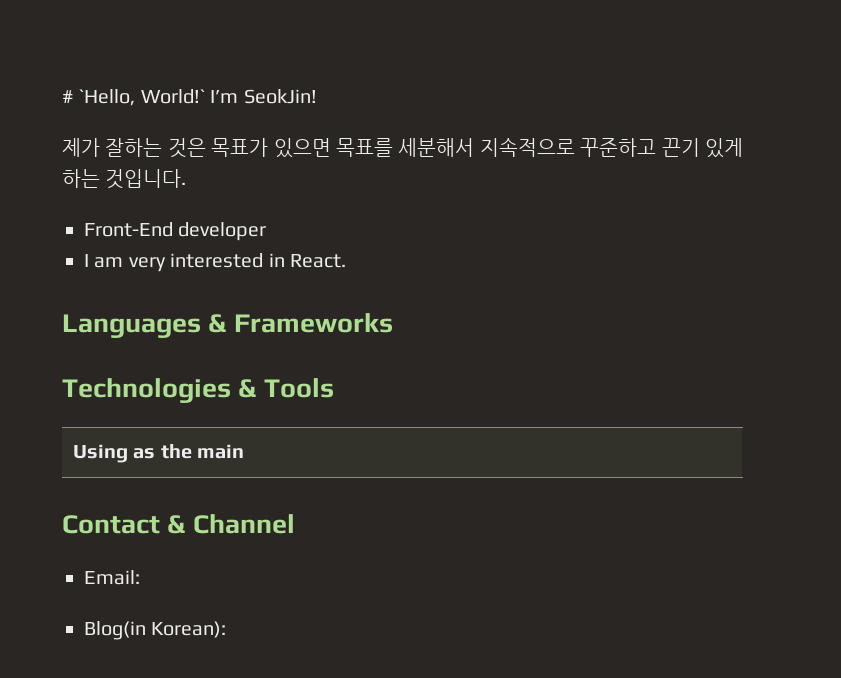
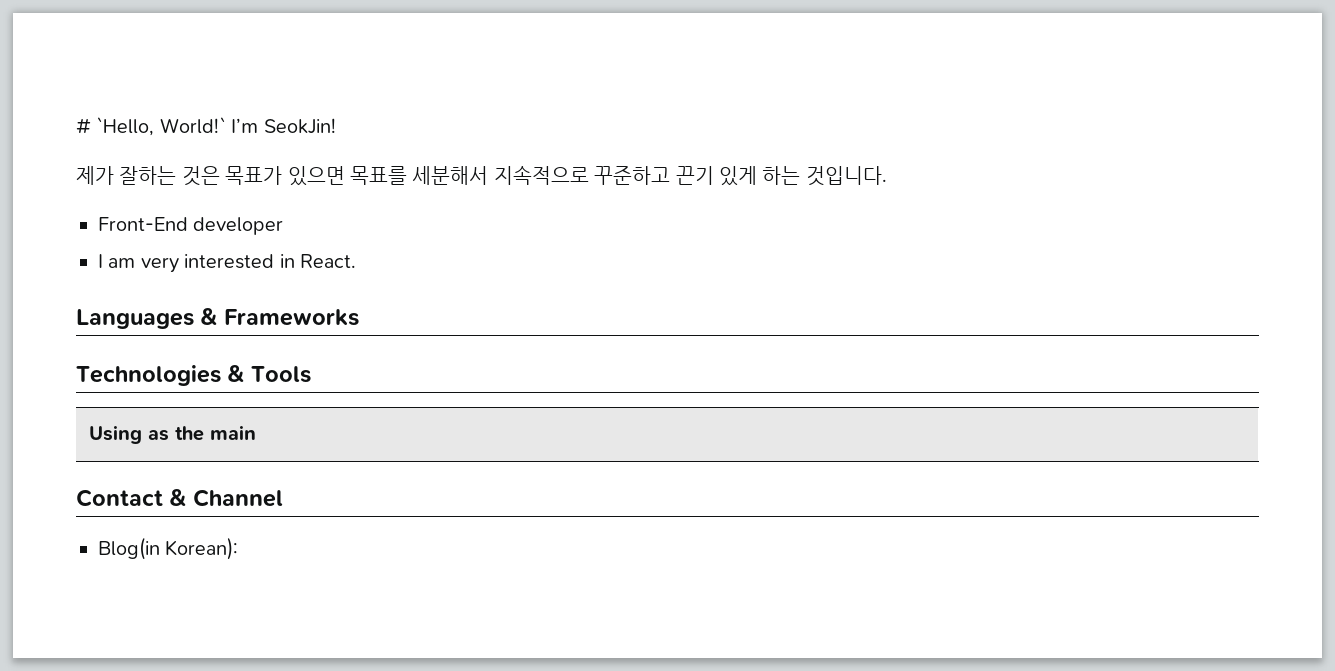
- Email:

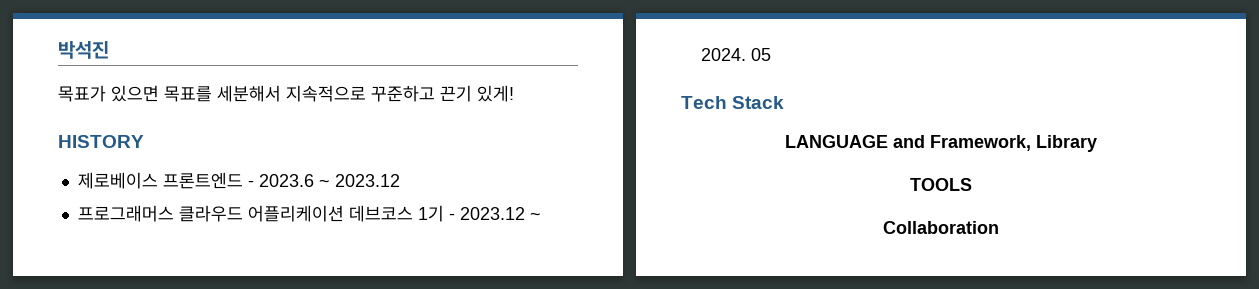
- # `Hello, World!` I’m SeokJin!
- 제가 잘하는 것은 목표가 있으면 목표를 세분해서 지속적으로 꾸준하고 끈기 있게 하는 것입니다.
- Front-End developer
- I am very interested in React.
- Languages & Frameworks
- Technologies & Tools
- Using as the main
- Contact & Channel
- Blog(in Korean):
+ 박석진
+ 목표가 있으면 목표를 세분해서 지속적으로 꾸준하고 끈기 있게!
+ HISTORY
+ 제로베이스 프론트엔드 - 2023.6 ~ 2023.12
+ 프로그래머스 클라우드 어플리케이션 데브코스 1기 - 2023.12 ~ 2024. 05
+ Tech Stack
+ LANGUAGE and Framework, Library
+ TOOLS
+ Collaboration

